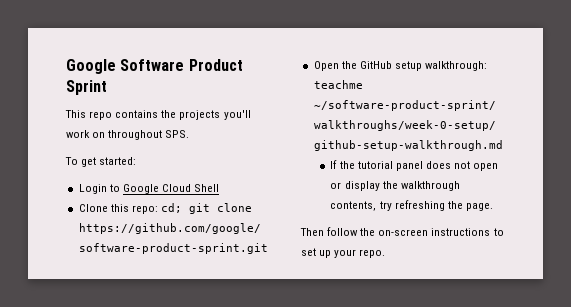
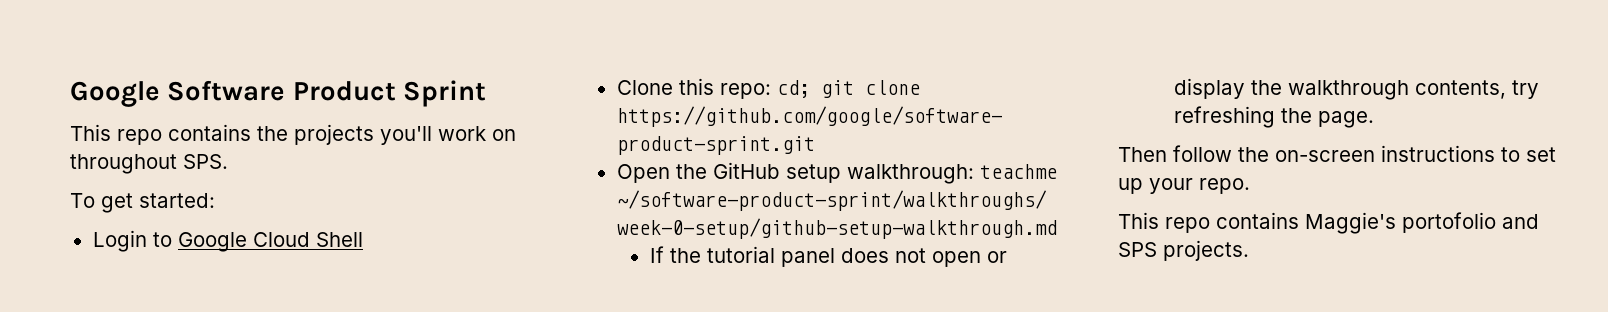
+ This repo contains Maggie's portofolio and SPS projects.

